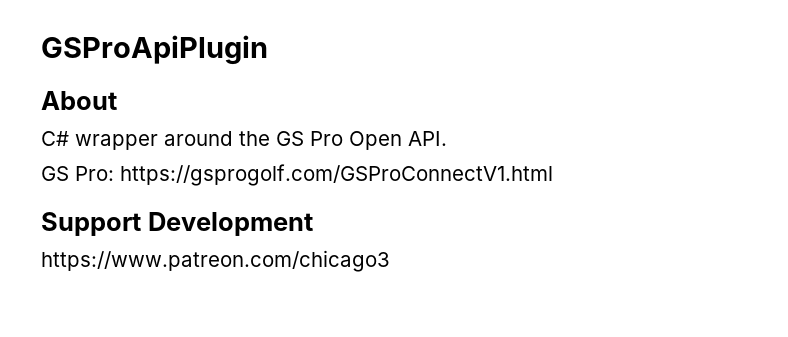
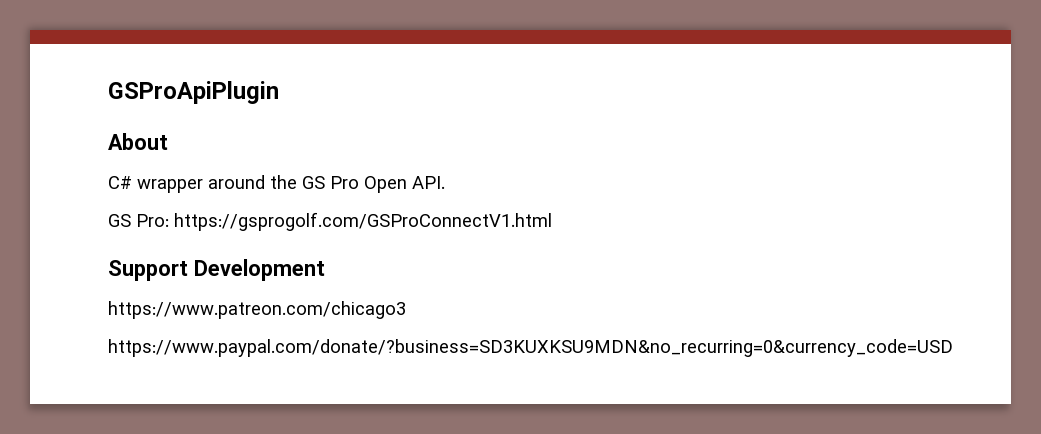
+ https://www.paypal.com/donate/?business=SD3KUXKSU9MDN&no_recurring=0&currency_code=USD

